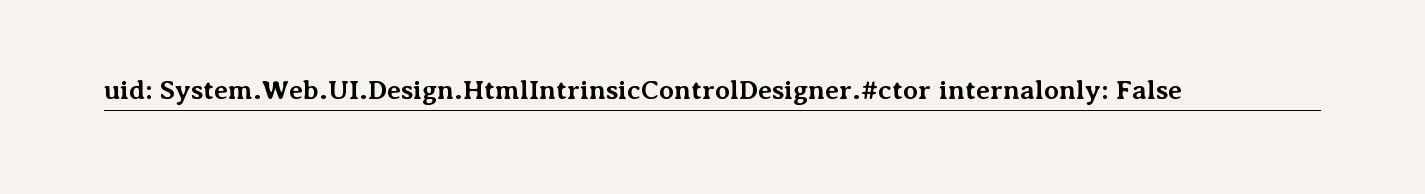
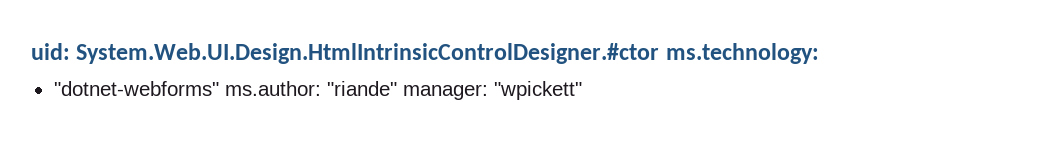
- uid: System.Web.UI.Design.HtmlIntrinsicControlDesigner.#ctor internalonly: False
+ uid: System.Web.UI.Design.HtmlIntrinsicControlDesigner.#ctor ms.technology:
+ "dotnet-webforms" ms.author: "riande" manager: "wpickett"

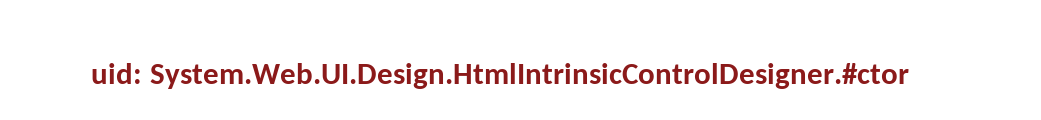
- uid: System.Web.UI.Design.HtmlIntrinsicControlDesigner.#ctor ms.technology:
- "dotnet-webforms" ms.author: "riande" manager: "wpickett"
+ uid: System.Web.UI.Design.HtmlIntrinsicControlDesigner.#ctor

